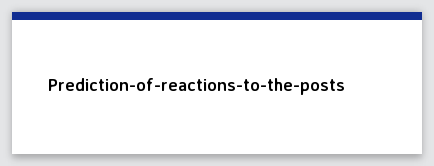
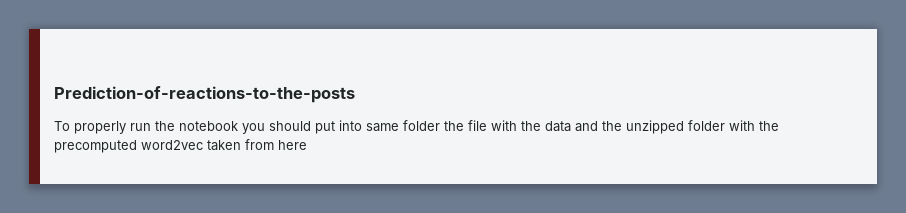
+ To properly run the notebook you should put into same folder the file with the data and the unzipped folder with the precomputed word2vec taken from here

